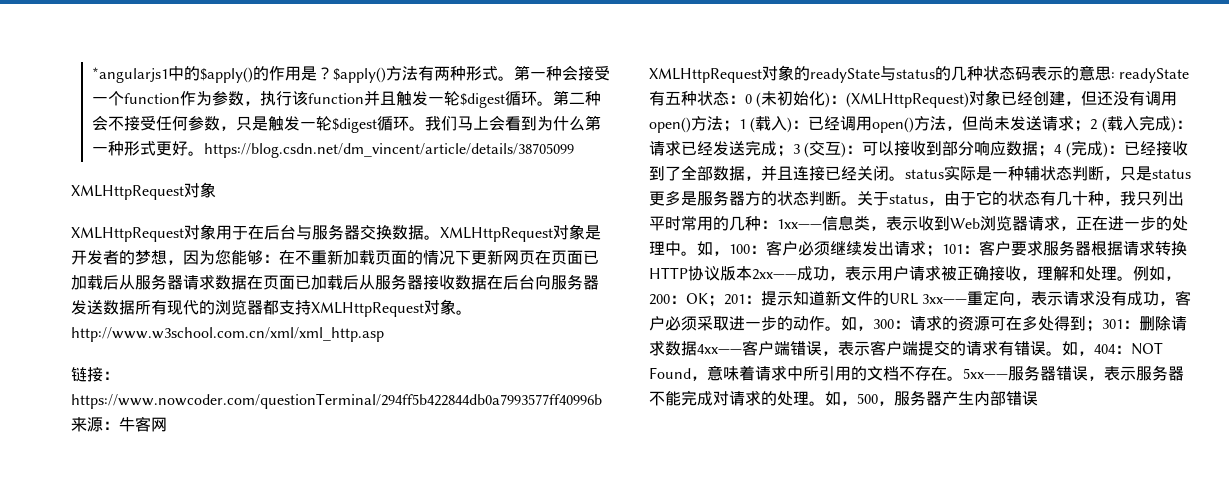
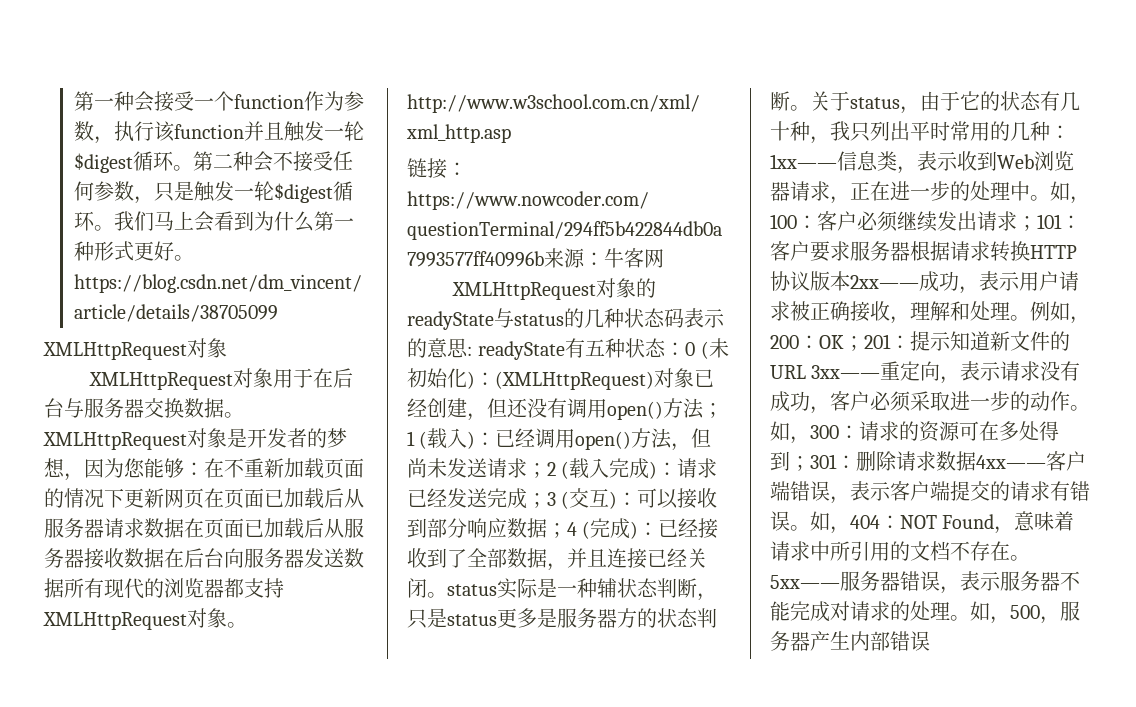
- *angularjs1中的$apply()的作用是？$apply()方法有两种形式。

